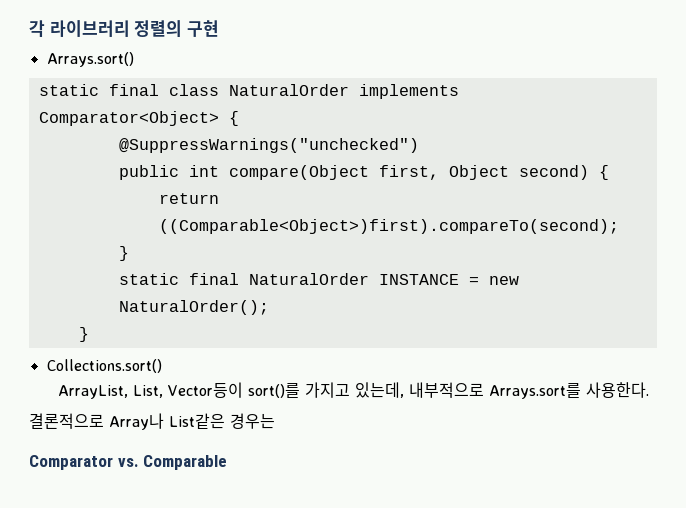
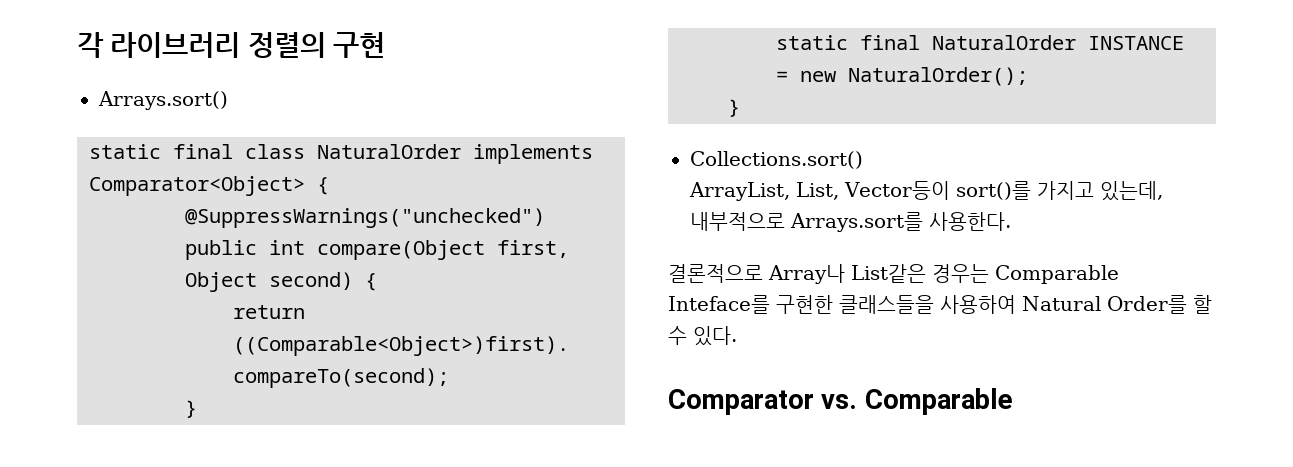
- 결론적으로 Array나 List같은 경우는
+ 결론적으로 Array나 List같은 경우는 Comparable Inteface를 구현한 클래스들을 사용하여 Natural Order를 할 수 있다.

